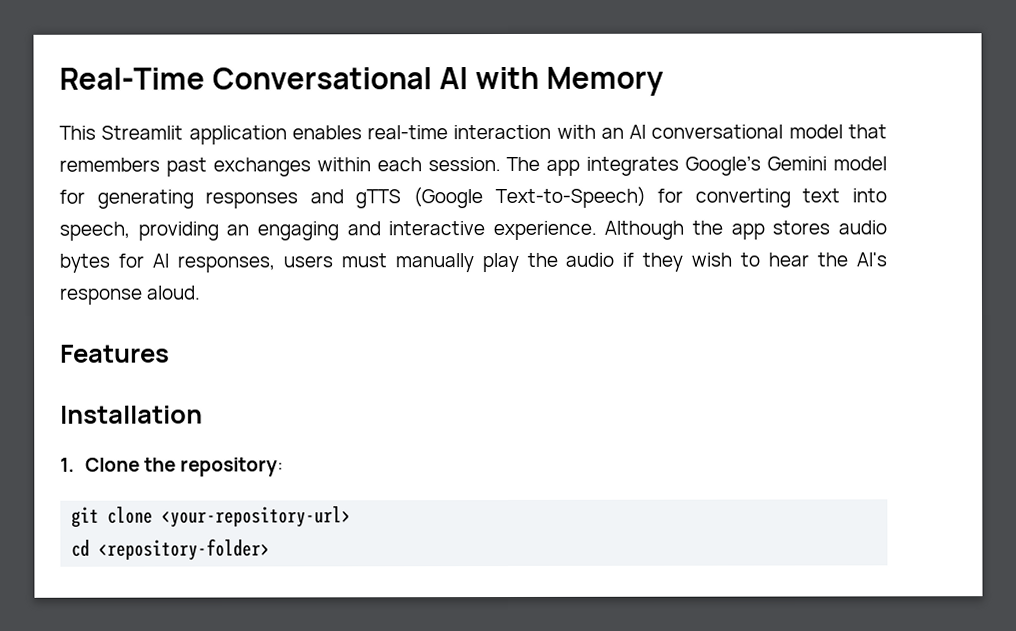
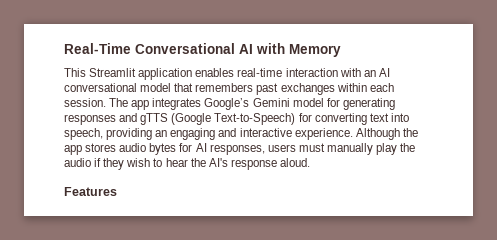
- Installation
- 1. Clone the repository:
- git clone <your-repository-url>
- cd <repository-folder>

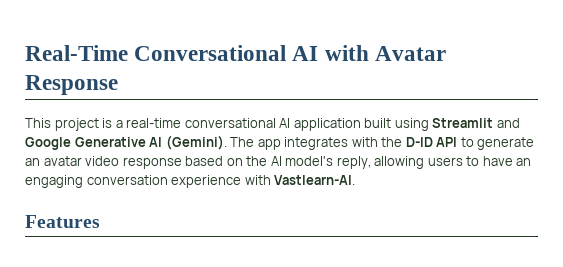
- Real-Time Conversational AI with Memory
+ Real-Time Conversational AI with Avatar Response
- This Streamlit application enables real-time interaction with an AI conversational model that remembers past exchanges within each session. The app integrates Google’s Gemini model for generating responses and gTTS (Google Text-to-Speech) for converting text into speech, providing an engaging and interactive experience. Although the app stores audio bytes for AI responses, users must manually play the audio if they wish to hear the AI's response aloud.
+ This project is a real-time conversational AI application built using Streamlit and Google Generative AI (Gemini). The app integrates with the D-ID API to generate an avatar video response based on the AI model's reply, allowing users to have an engaging conversation experience with Vastlearn-AI.

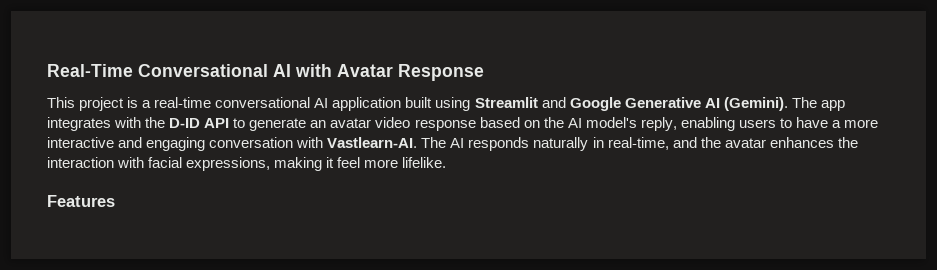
- The app integrates with the D-ID API to generate an avatar video response based on the AI model's reply, allowing users to have an engaging conversation experience with Vastlearn-AI.
+ The app integrates with the D-ID API to generate an avatar video response based on the AI model's reply, enabling users to have a more interactive and engaging conversation with Vastlearn-AI. The AI responds naturally in real-time, and the avatar enhances the interaction with facial expressions, making it feel more lifelike.

